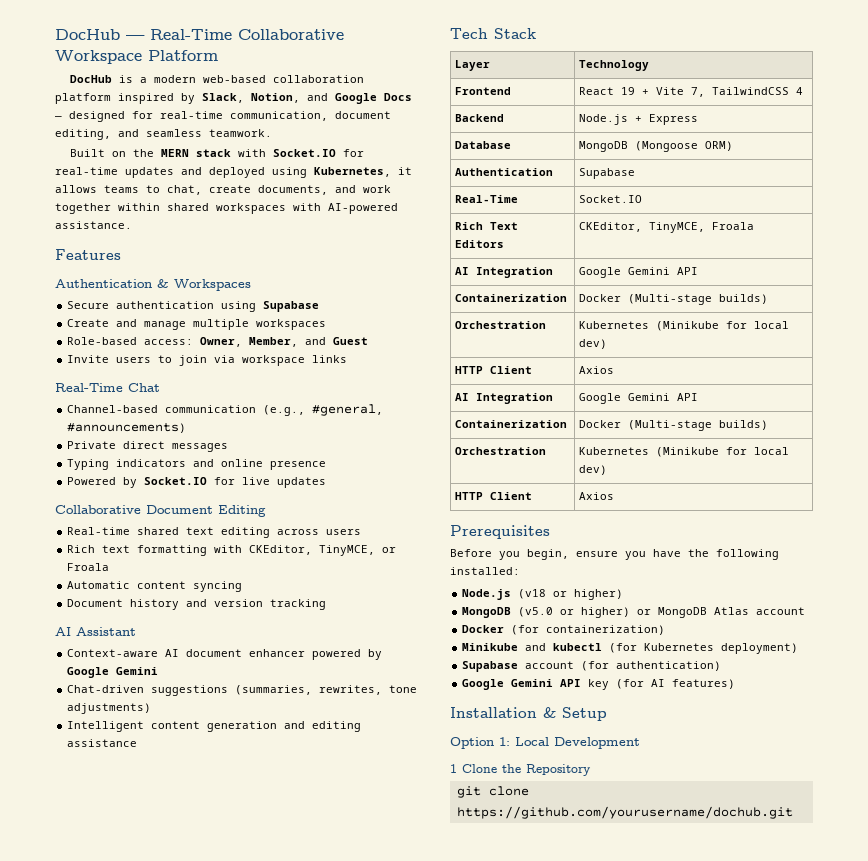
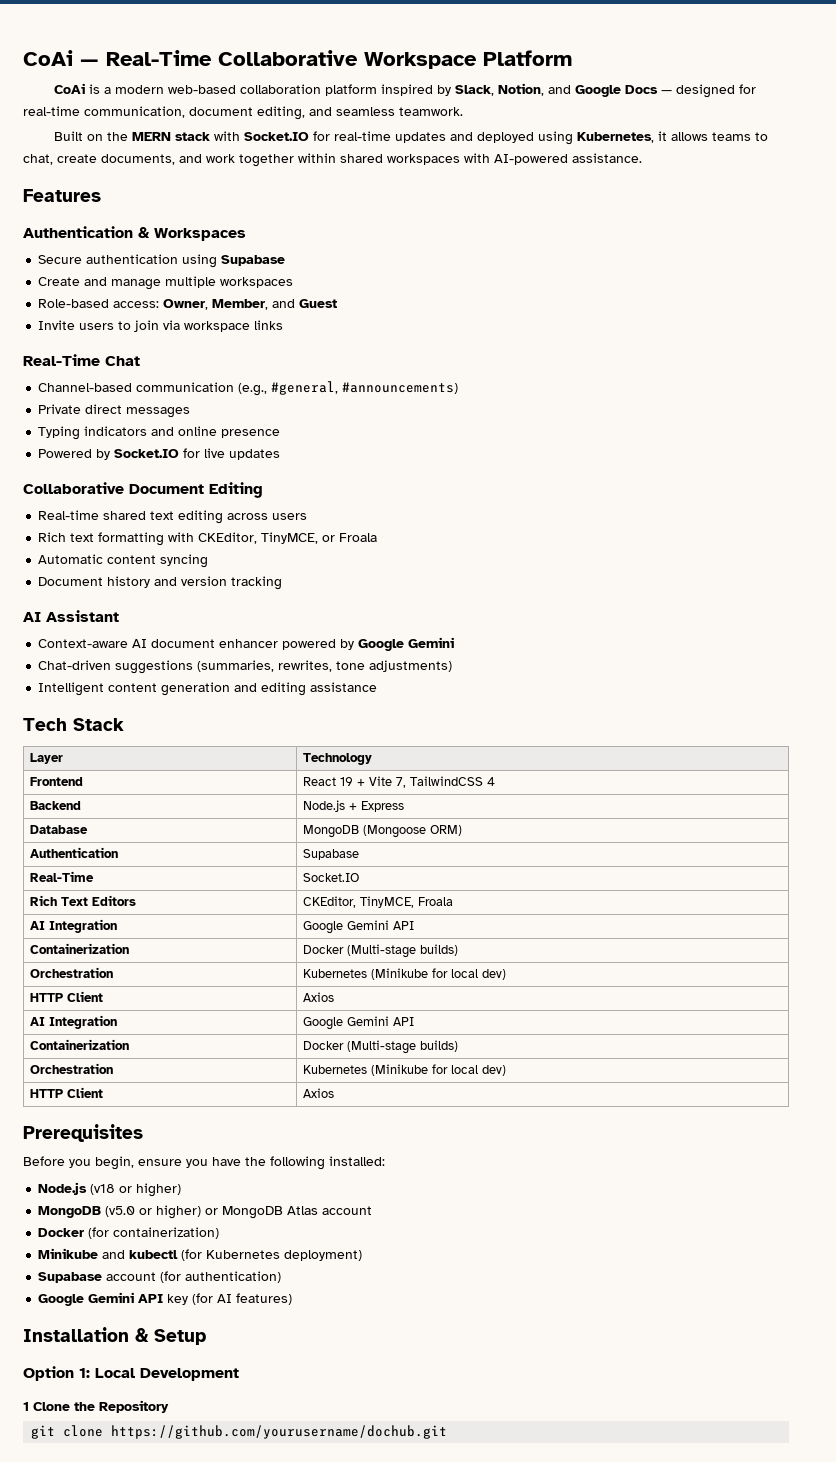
- DocHub — Real-Time Collaborative Workspace Platform
+ CoAi — Real-Time Collaborative Workspace Platform
- DocHub is a modern web-based collaboration platform inspired by Slack, Notion, and Google Docs — designed for real-time communication, document editing, and seamless teamwork.
+ CoAi is a modern web-based collaboration platform inspired by Slack, Notion, and Google Docs — designed for real-time communication, document editing, and seamless teamwork.

